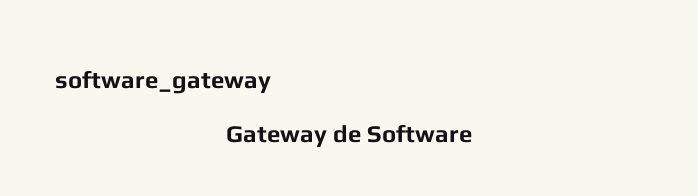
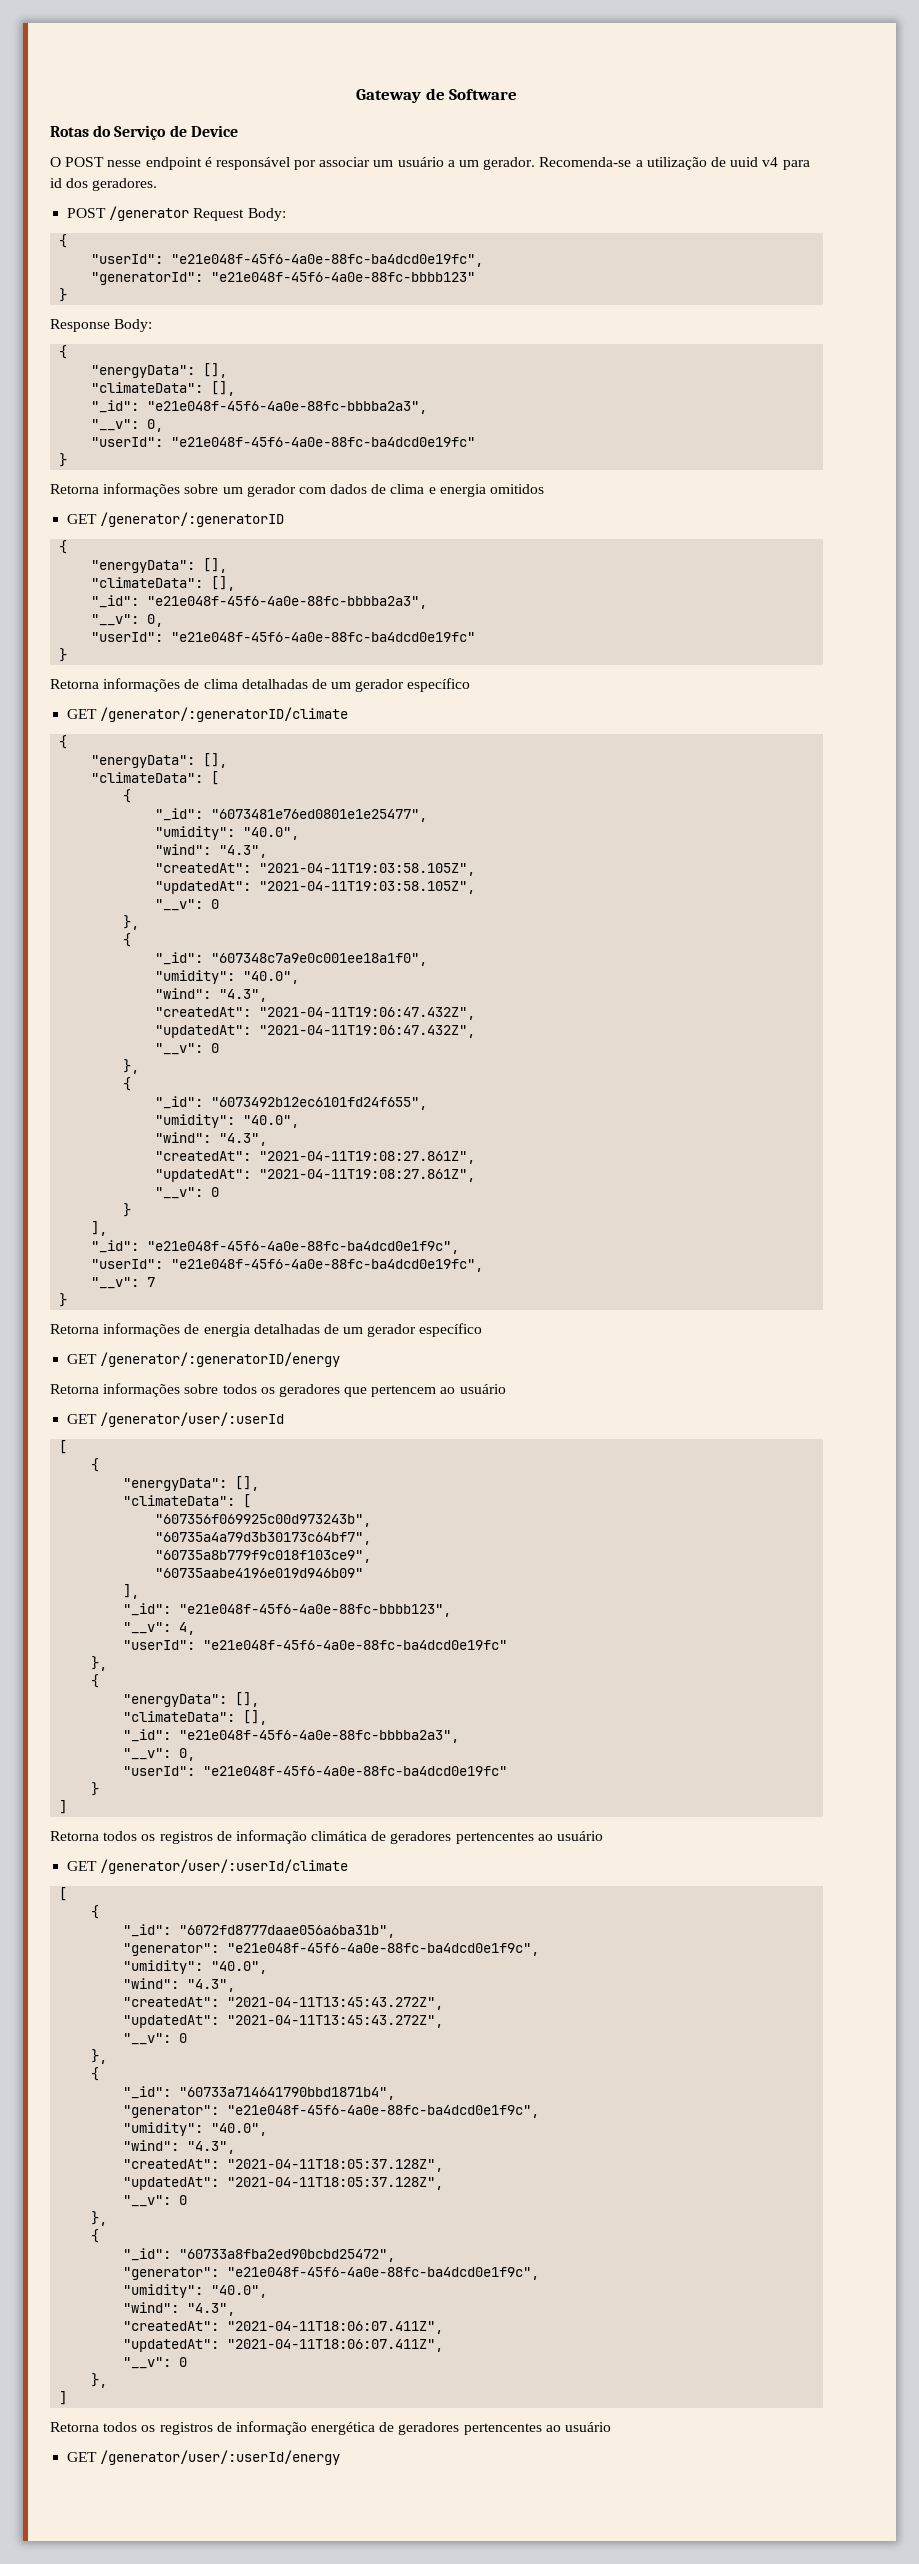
- software_gateway
+ Rotas do Serviço de Device
+ O POST nesse endpoint é responsável por associar um usuário a um gerador. Recomenda-se a utilização de uuid v4 para id dos geradores.
+ POST /generator Request Body:
+ {
+ "userId": "e21e048f-45f6-4a0e-88fc-ba4dcd0e19fc",
+ "generatorId": "e21e048f-45f6-4a0e-88fc-bbbb123"
+ }
+ Response Body:
+ {
+ "energyData": [],
+ "climateData": [],
+ "_id": "e21e048f-45f6-4a0e-88fc-bbbba2a3",
+ "__v": 0,
+ "userId": "e21e048f-45f6-4a0e-88fc-ba4dcd0e19fc"
+ }
+ Retorna informações sobre um gerador com dados de clima e energia omitidos
+ GET /generator/:generatorID
+ {
+ "energyData": [],
+ "climateData": [],
+ "_id": "e21e048f-45f6-4a0e-88fc-bbbba2a3",
+ "__v": 0,
+ "userId": "e21e048f-45f6-4a0e-88fc-ba4dcd0e19fc"
+ }
+ Retorna informações de clima detalhadas de um gerador específico
+ GET /generator/:generatorID/climate
+ {
+ "energyData": [],
+ "climateData": [
+ {
+ "_id": "6073481e76ed0801e1e25477",
+ "umidity": "40.0",
+ "wind": "4.3",
+ "createdAt": "2021-04-11T19:03:58.105Z",
+ "updatedAt": "2021-04-11T19:03:58.105Z",
+ "__v": 0
+ },
+ {
+ "_id": "607348c7a9e0c001ee18a1f0",
+ "umidity": "40.0",
+ "wind": "4.3",
+ "createdAt": "2021-04-11T19:06:47.432Z",
+ "updatedAt": "2021-04-11T19:06:47.432Z",
+ "__v": 0
+ },
+ {
+ "_id": "6073492b12ec6101fd24f655",
+ "umidity": "40.0",
+ "wind": "4.3",
+ "createdAt": "2021-04-11T19:08:27.861Z",
+ "updatedAt": "2021-04-11T19:08:27.861Z",
+ "__v": 0
+ }
+ ],
+ "_id": "e21e048f-45f6-4a0e-88fc-ba4dcd0e1f9c",
+ "userId": "e21e048f-45f6-4a0e-88fc-ba4dcd0e19fc",
+ "__v": 7
+ }
+ Retorna informações de energia detalhadas de um gerador específico
+ GET /generator/:generatorID/energy
+ Retorna informações sobre todos os geradores que pertencem ao usuário
+ GET /generator/user/:userId
+ [
+ {
+ "energyData": [],
+ "climateData": [
+ "607356f069925c00d973243b",
+ "60735a4a79d3b30173c64bf7",
+ "60735a8b779f9c018f103ce9",
+ "60735aabe4196e019d946b09"
+ ],
+ "_id": "e21e048f-45f6-4a0e-88fc-bbbb123",
+ "__v": 4,
+ "userId": "e21e048f-45f6-4a0e-88fc-ba4dcd0e19fc"
+ },
+ {
+ "energyData": [],
+ "climateData": [],
+ "_id": "e21e048f-45f6-4a0e-88fc-bbbba2a3",
+ "__v": 0,
+ "userId": "e21e048f-45f6-4a0e-88fc-ba4dcd0e19fc"
+ }
+ ]
+ Retorna todos os registros de informação climática de geradores pertencentes ao usuário
+ GET /generator/user/:userId/climate
+ [
+ {
+ "_id": "6072fd8777daae056a6ba31b",
+ "generator": "e21e048f-45f6-4a0e-88fc-ba4dcd0e1f9c",
+ "umidity": "40.0",
+ "wind": "4.3",
+ "createdAt": "2021-04-11T13:45:43.272Z",
+ "updatedAt": "2021-04-11T13:45:43.272Z",
+ "__v": 0
+ },
+ {
+ "_id": "60733a714641790bbd1871b4",
+ "generator": "e21e048f-45f6-4a0e-88fc-ba4dcd0e1f9c",
+ "umidity": "40.0",
+ "wind": "4.3",
+ "createdAt": "2021-04-11T18:05:37.128Z",
+ "updatedAt": "2021-04-11T18:05:37.128Z",
+ "__v": 0
+ },
+ {
+ "_id": "60733a8fba2ed90bcbd25472",
+ "generator": "e21e048f-45f6-4a0e-88fc-ba4dcd0e1f9c",
+ "umidity": "40.0",
+ "wind": "4.3",
+ "createdAt": "2021-04-11T18:06:07.411Z",
+ "updatedAt": "2021-04-11T18:06:07.411Z",
+ "__v": 0
+ },
+ ]
+ Retorna todos os registros de informação energética de geradores pertencentes ao usuário
+ GET /generator/user/:userId/energy

